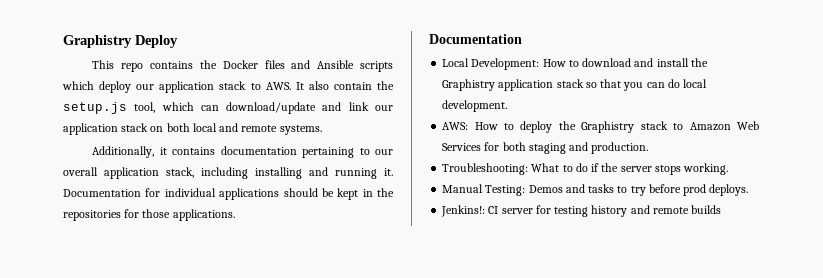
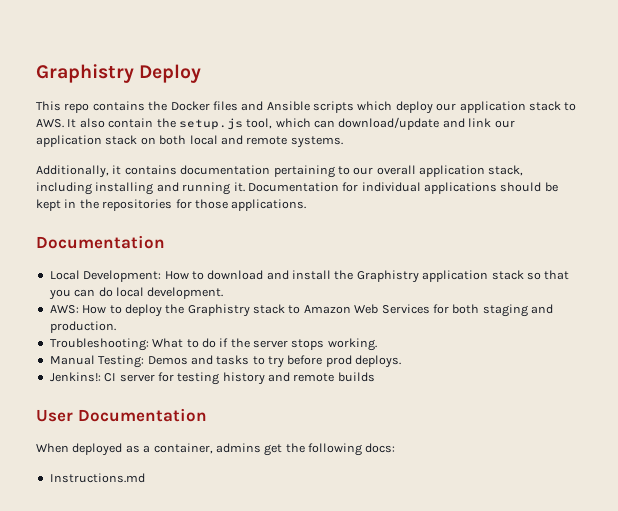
+ User Documentation
+ When deployed as a container, admins get the following docs:
+ Instructions.md

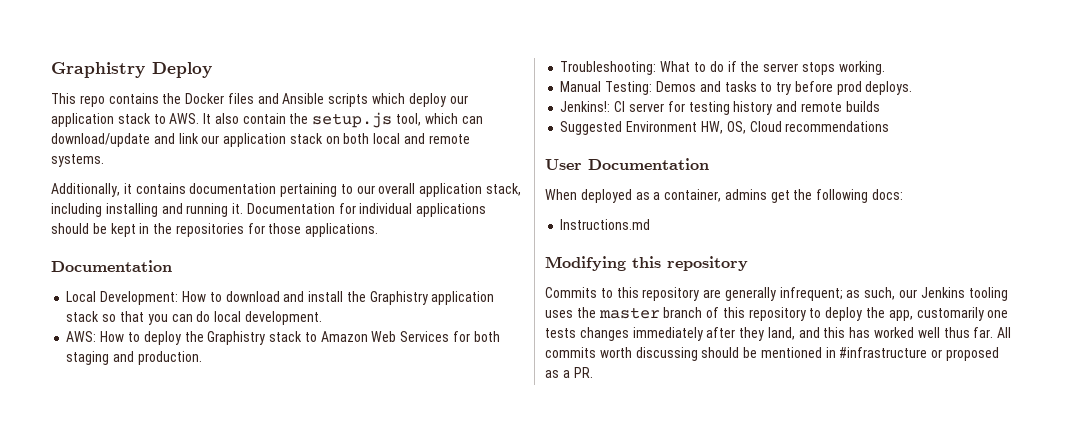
+ Suggested Environment HW, OS, Cloud recommendations
+ Modifying this repository
+ Commits to this repository are generally infrequent; as such, our Jenkins tooling uses the master branch of this repository to deploy the app, customarily one tests changes immediately after they land, and this has worked well thus far. All commits worth discussing should be mentioned in #infrastructure or proposed as a PR.

